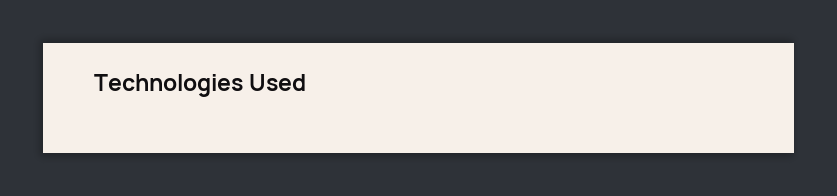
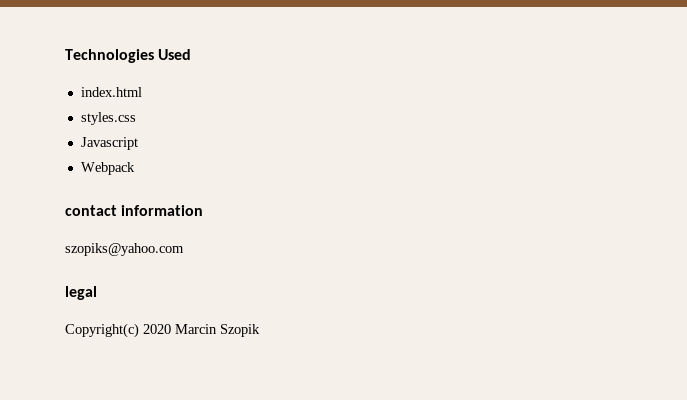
+ index.html
+ styles.css
+ Javascript
+ Webpack
+ contact information
+ szopiks@yahoo.com
+ legal
+ Copyright(c) 2020 Marcin Szopik

